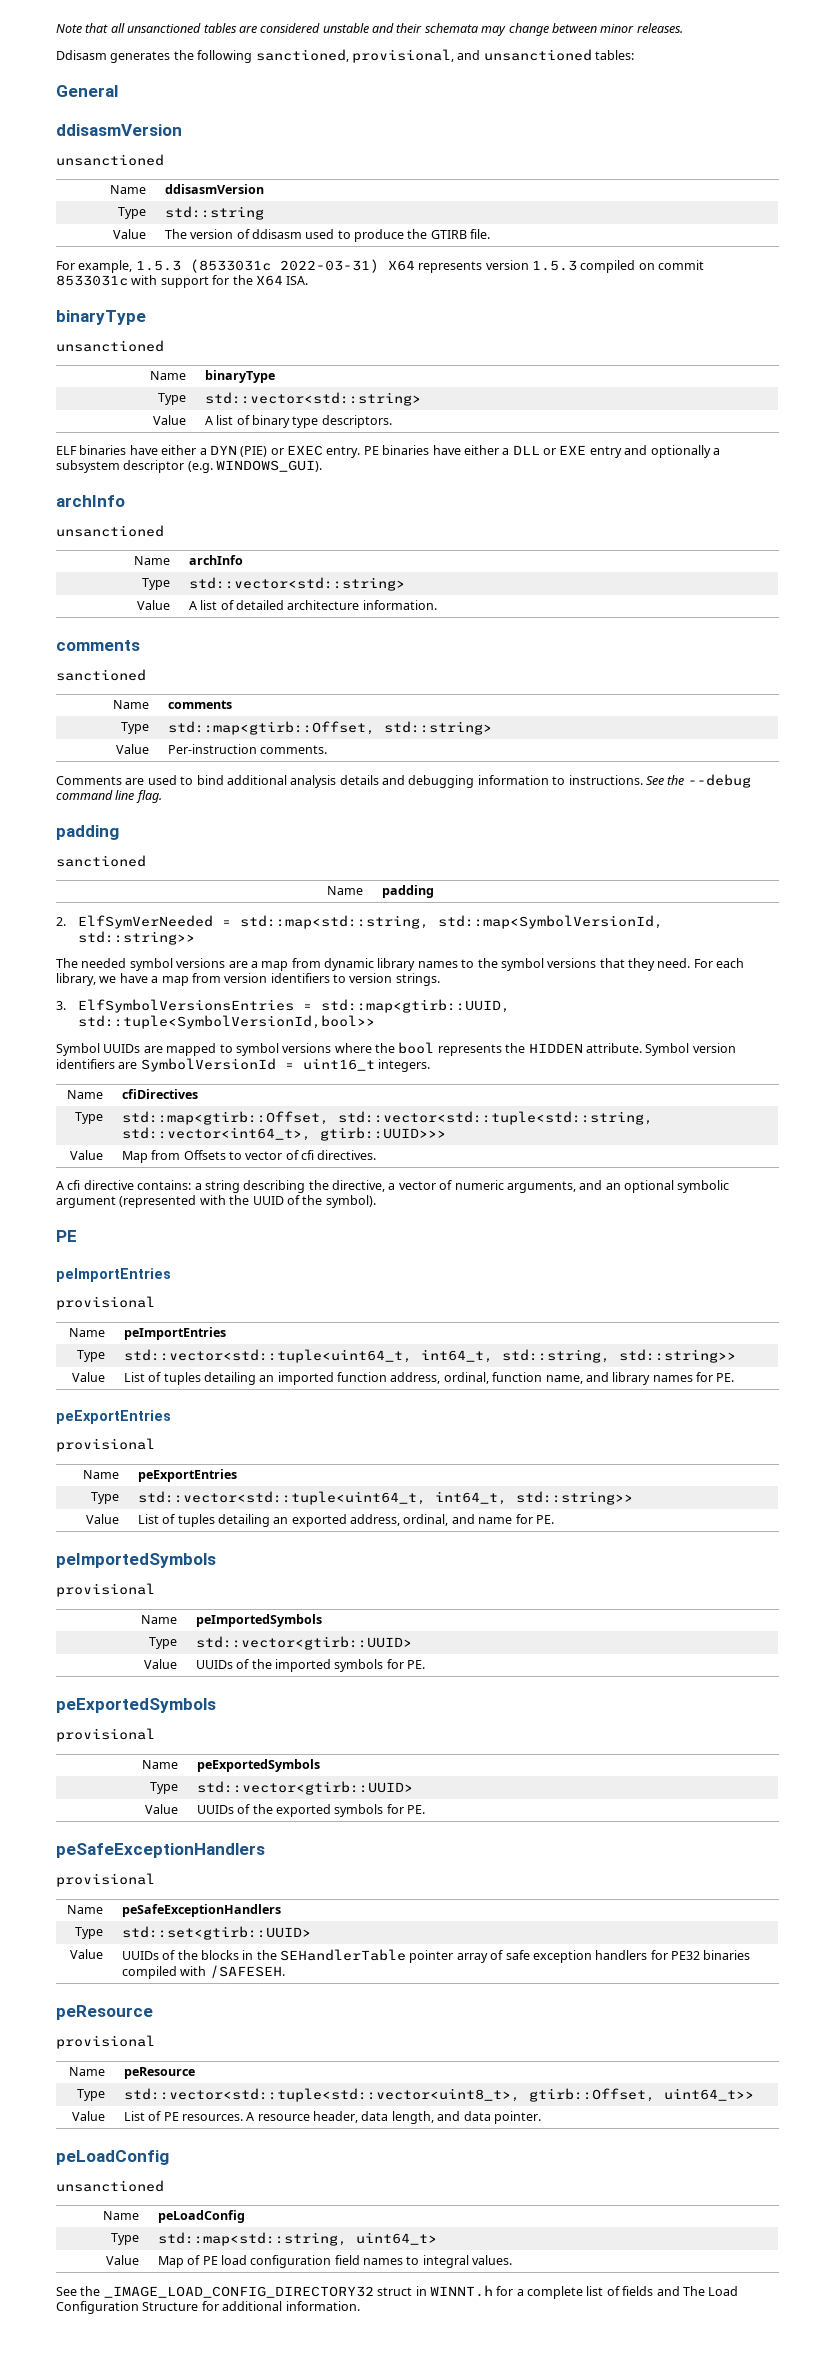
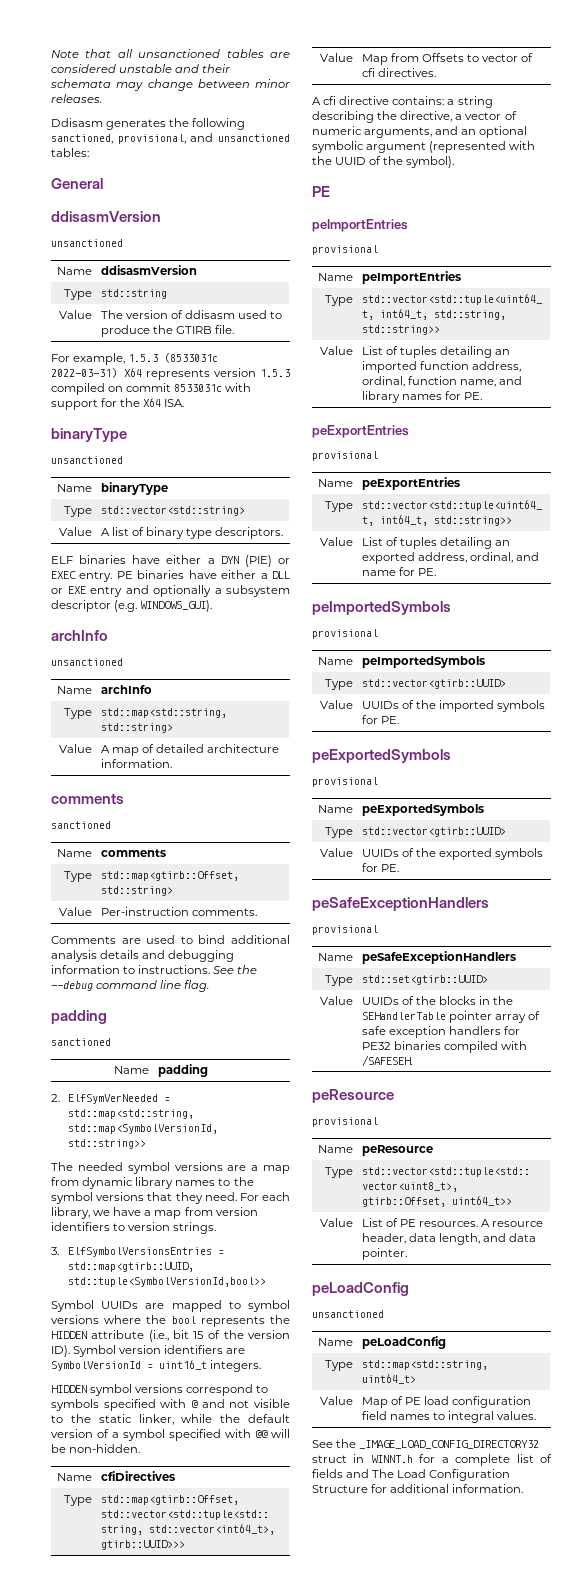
  Name | archInfo
- Type | std::vector<std::string>
- Value | A list of detailed architecture information.
+ Type | std::map<std::string, std::string>
+ Value | A map of detailed architecture information.
- Symbol UUIDs are mapped to symbol versions where the bool represents the HIDDEN attribute. Symbol version identifiers are SymbolVersionId = uint16_t integers.
+ Symbol UUIDs are mapped to symbol versions where the bool represents the HIDDEN attribute (i.e., bit 15 of the version ID). Symbol version identifiers are SymbolVersionId = uint16_t integers.
+ HIDDEN symbol versions correspond to symbols specified with @ and not visible to the static linker, while the default version of a symbol specified with @@ will be non-hidden.

